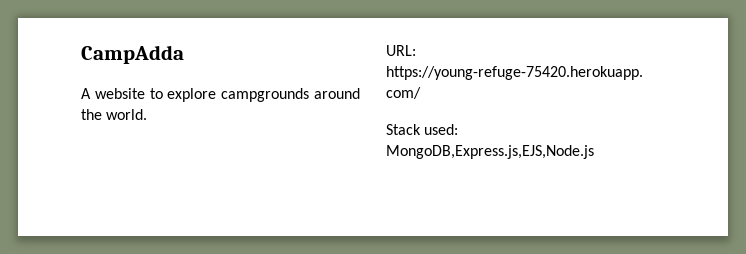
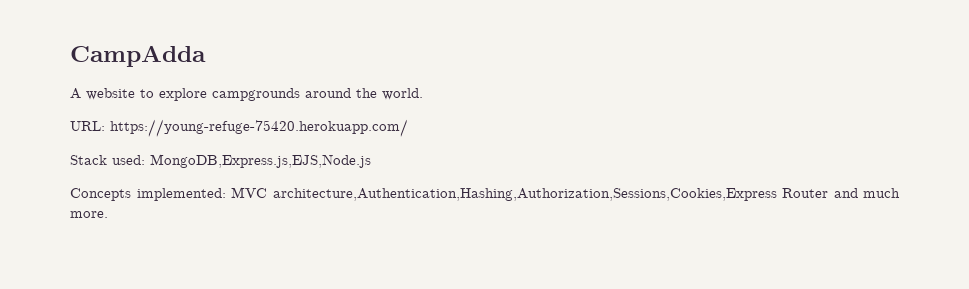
+ Concepts implemented: MVC architecture,Authentication,Hashing,Authorization,Sessions,Cookies,Express Router and much more.

